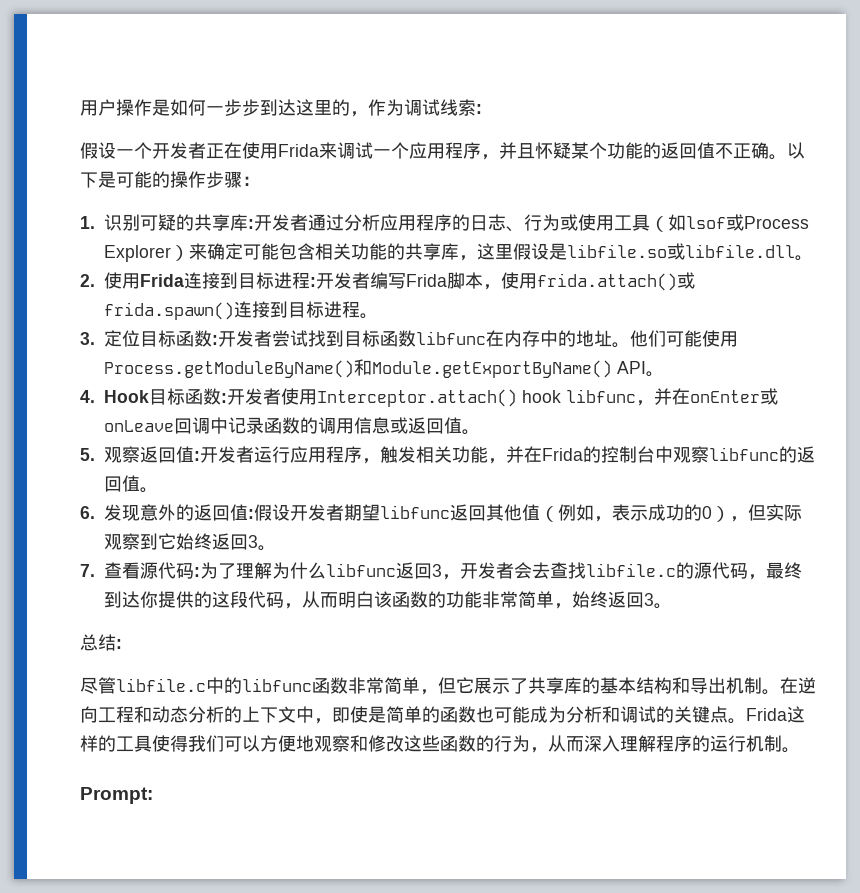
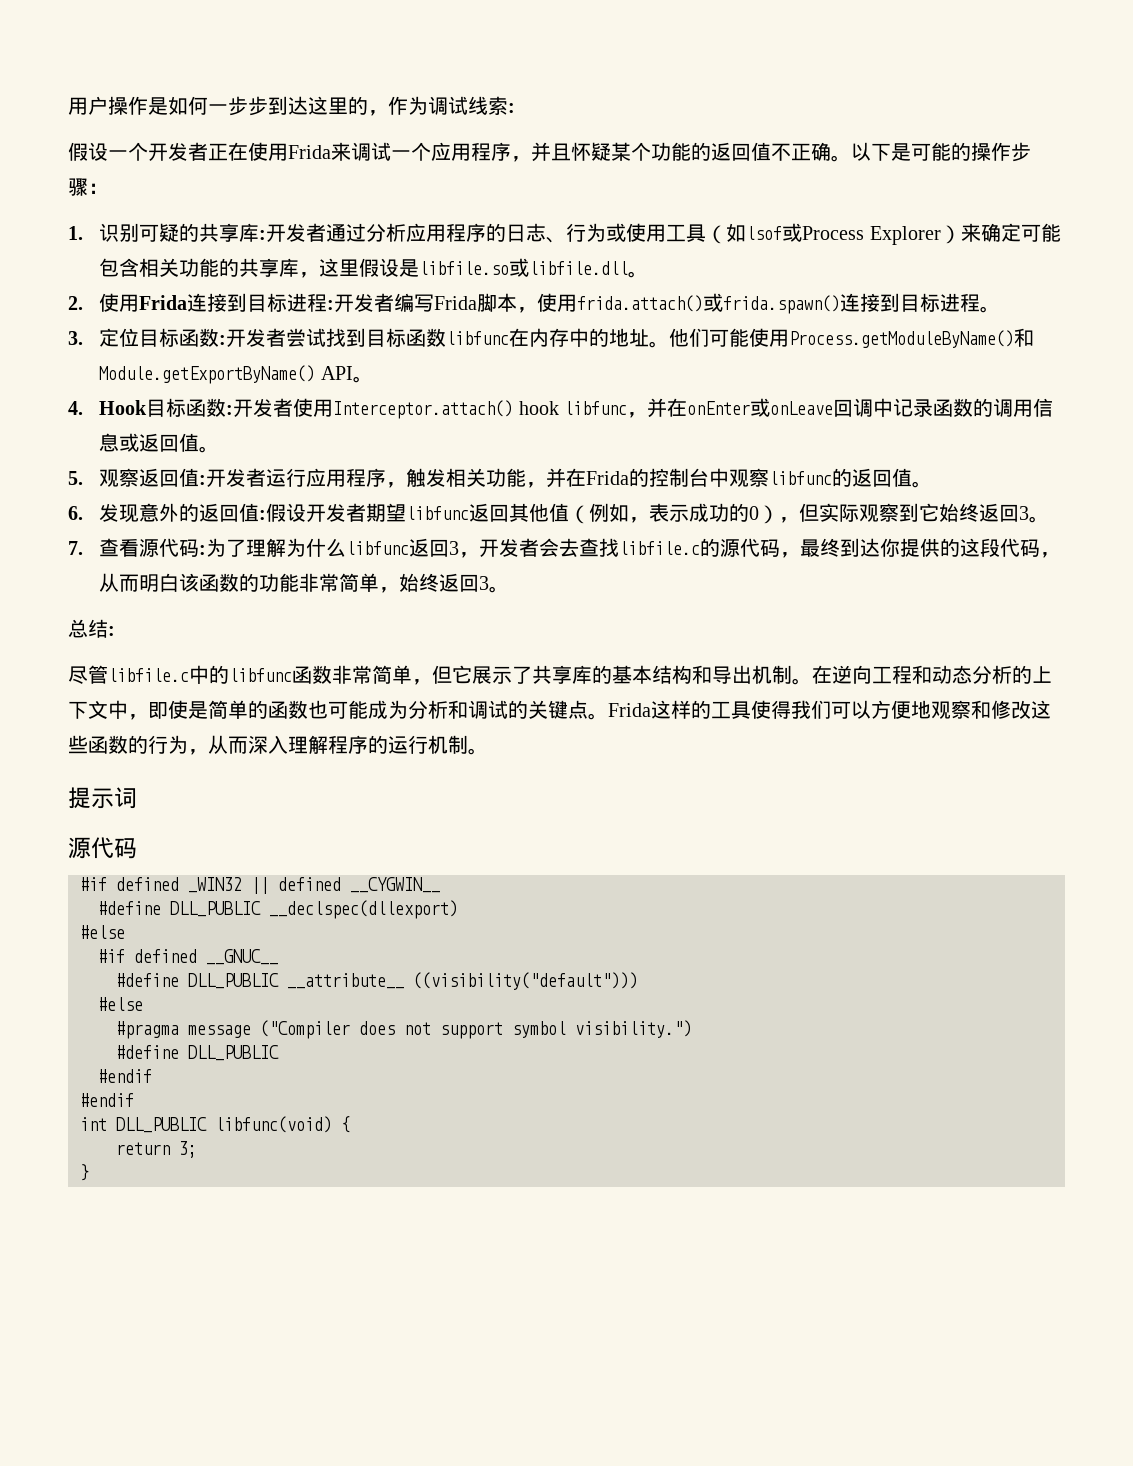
- Prompt:
+ 提示词
+ 源代码
+ #if defined _WIN32 || defined __CYGWIN__
+ #define DLL_PUBLIC __declspec(dllexport)
+ #else
+ #if defined __GNUC__
+ #define DLL_PUBLIC __attribute__ ((visibility("default")))
+ #else
+ #pragma message ("Compiler does not support symbol visibility.")
+ #define DLL_PUBLIC
+ #endif
+ #endif
+ int DLL_PUBLIC libfunc(void) {
+ return 3;
+ }

